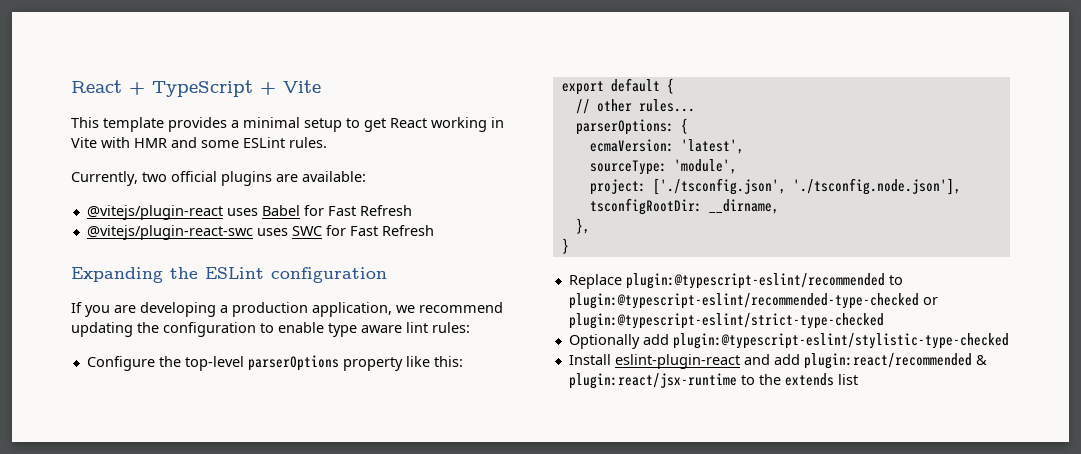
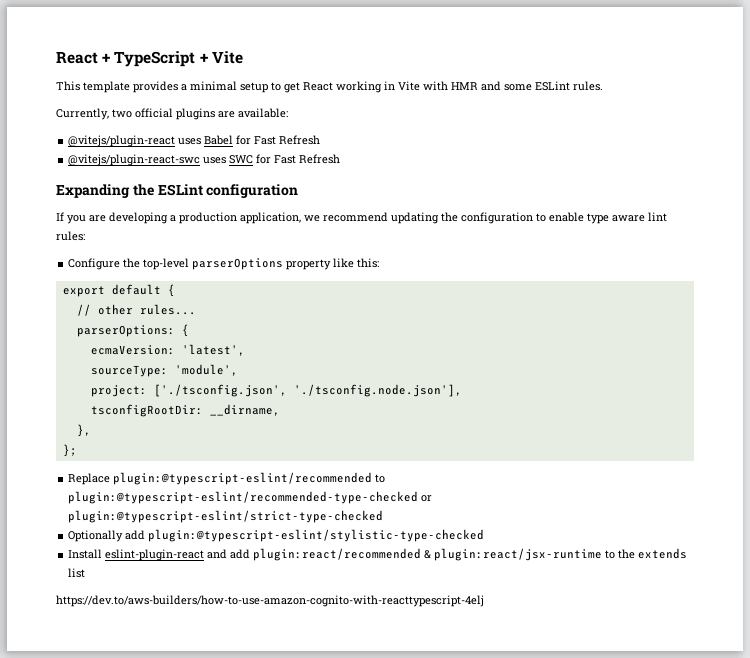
- }
+ };
+ https://dev.to/aws-builders/how-to-use-amazon-cognito-with-reacttypescript-4elj

